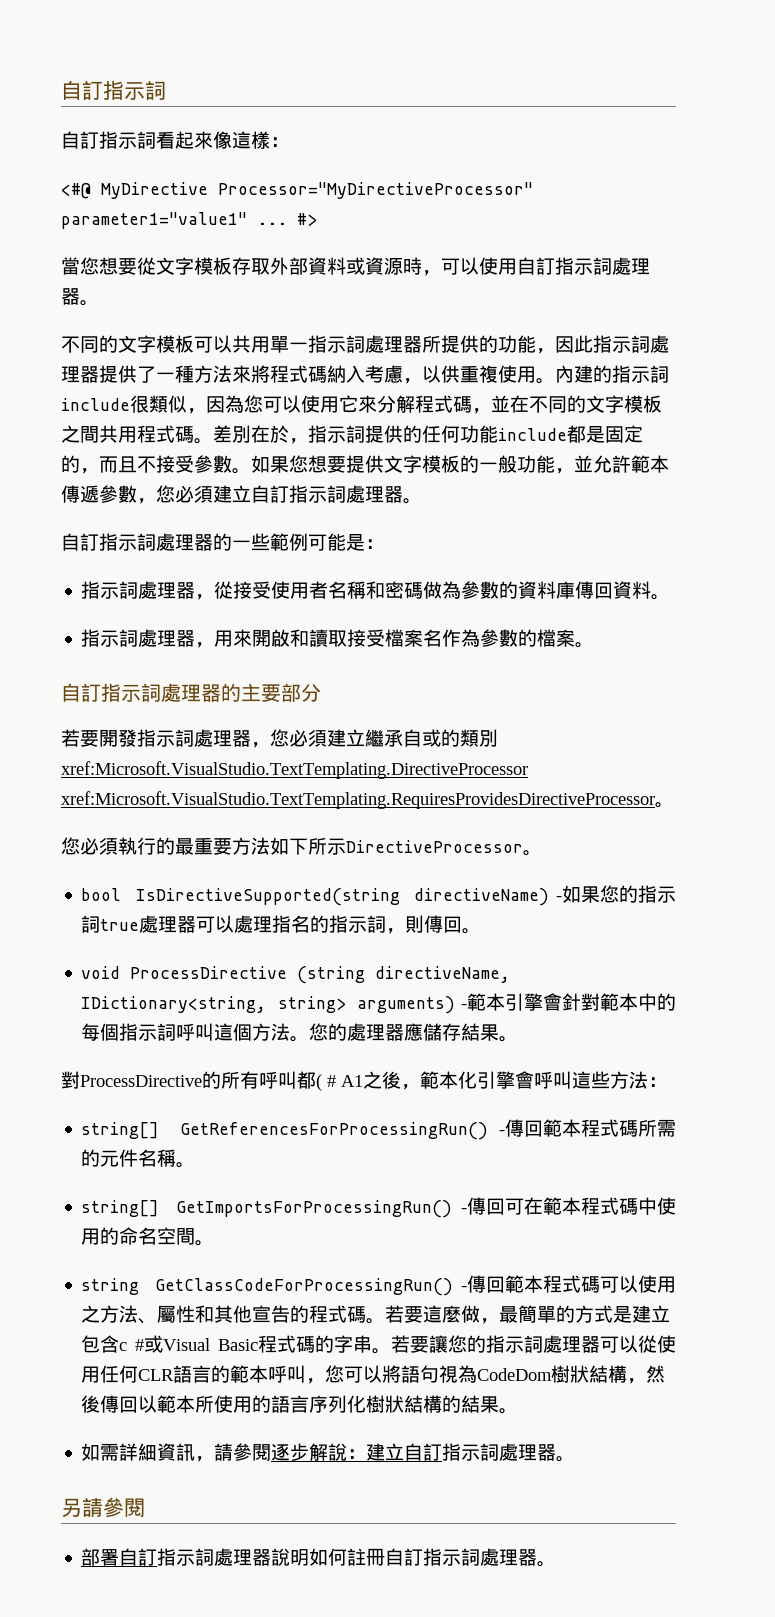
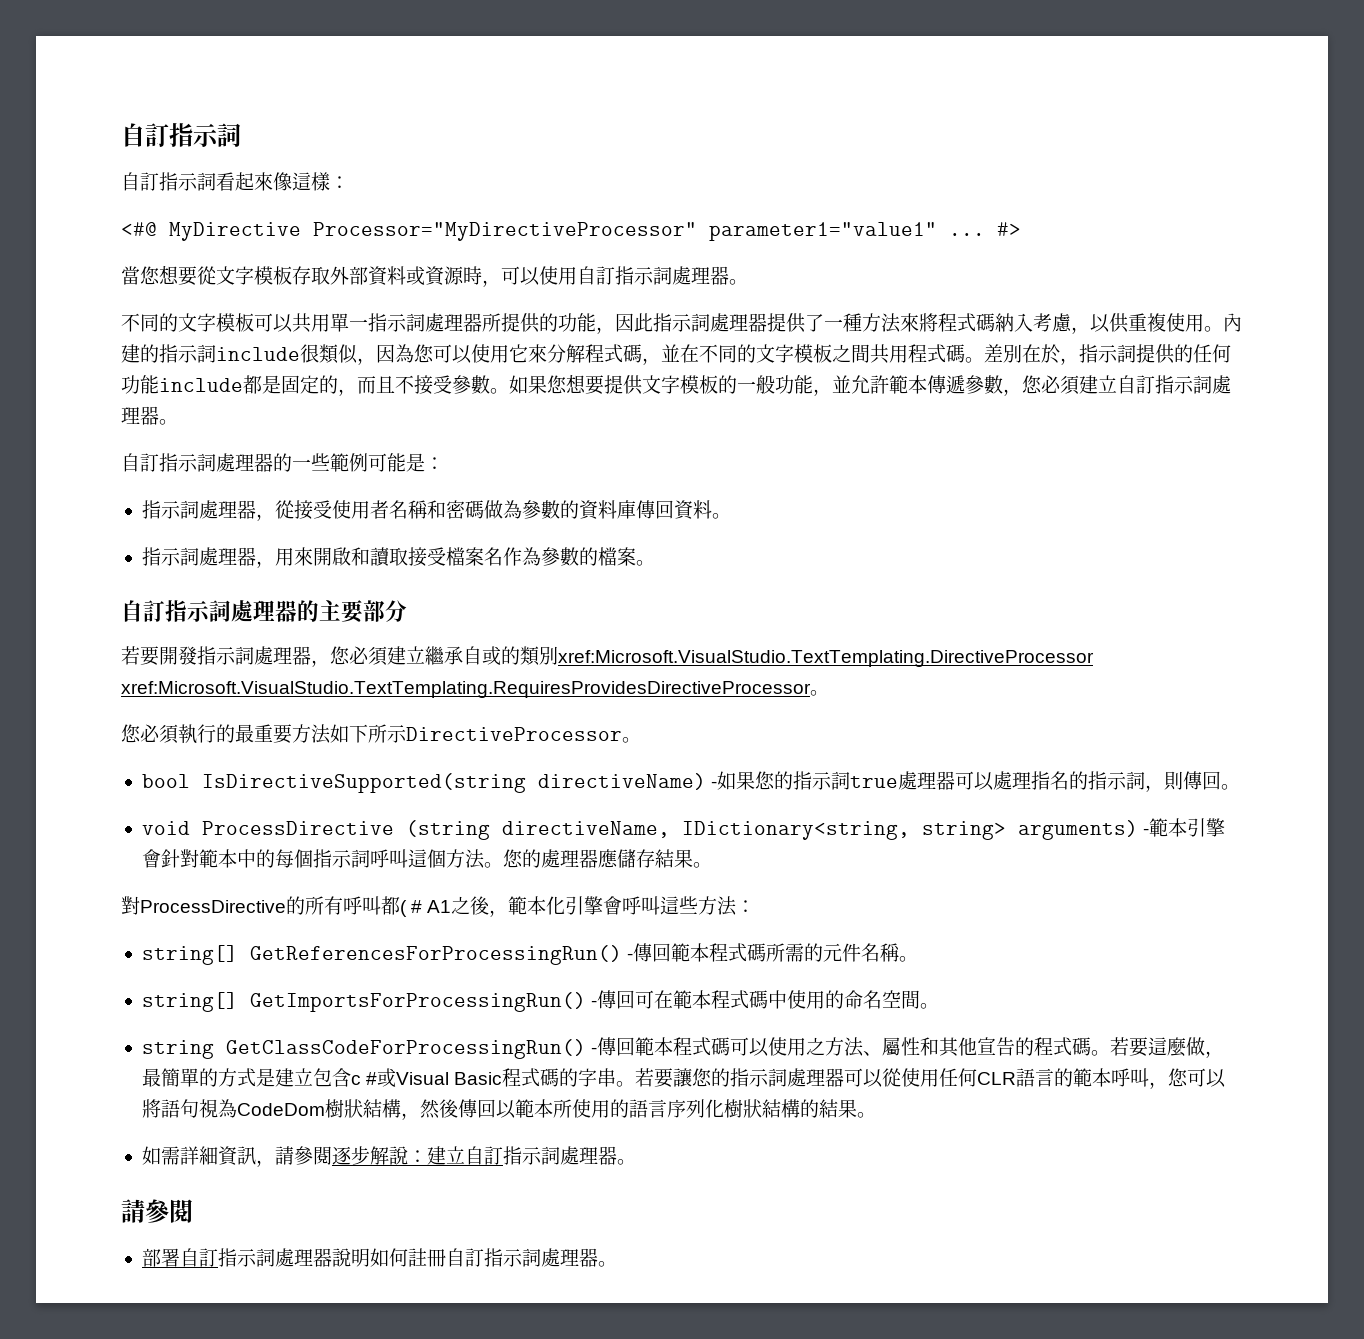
  如需詳細資訊，請參閱逐步解說：建立自訂指示詞處理器。
- 另請參閱
+ 請參閱

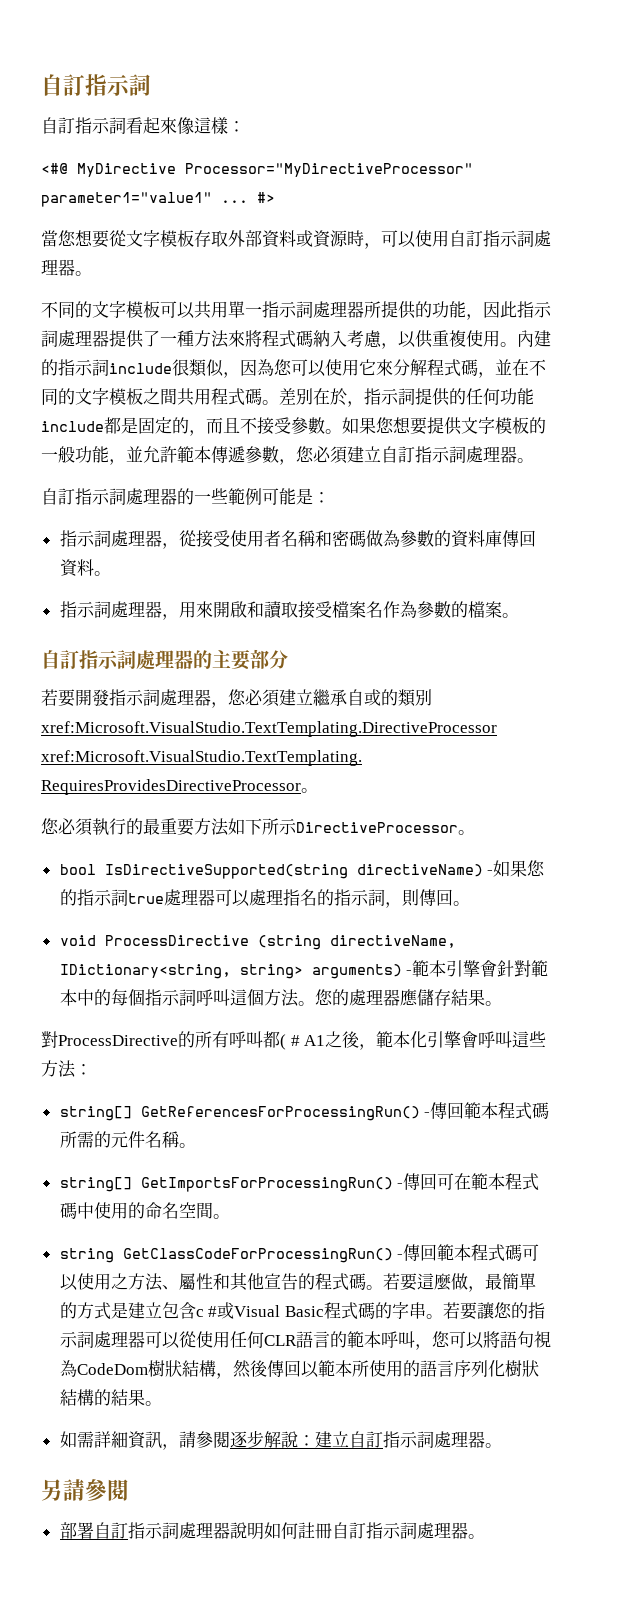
  如需詳細資訊，請參閱逐步解說：建立自訂指示詞處理器。
- 請參閱
+ 另請參閱

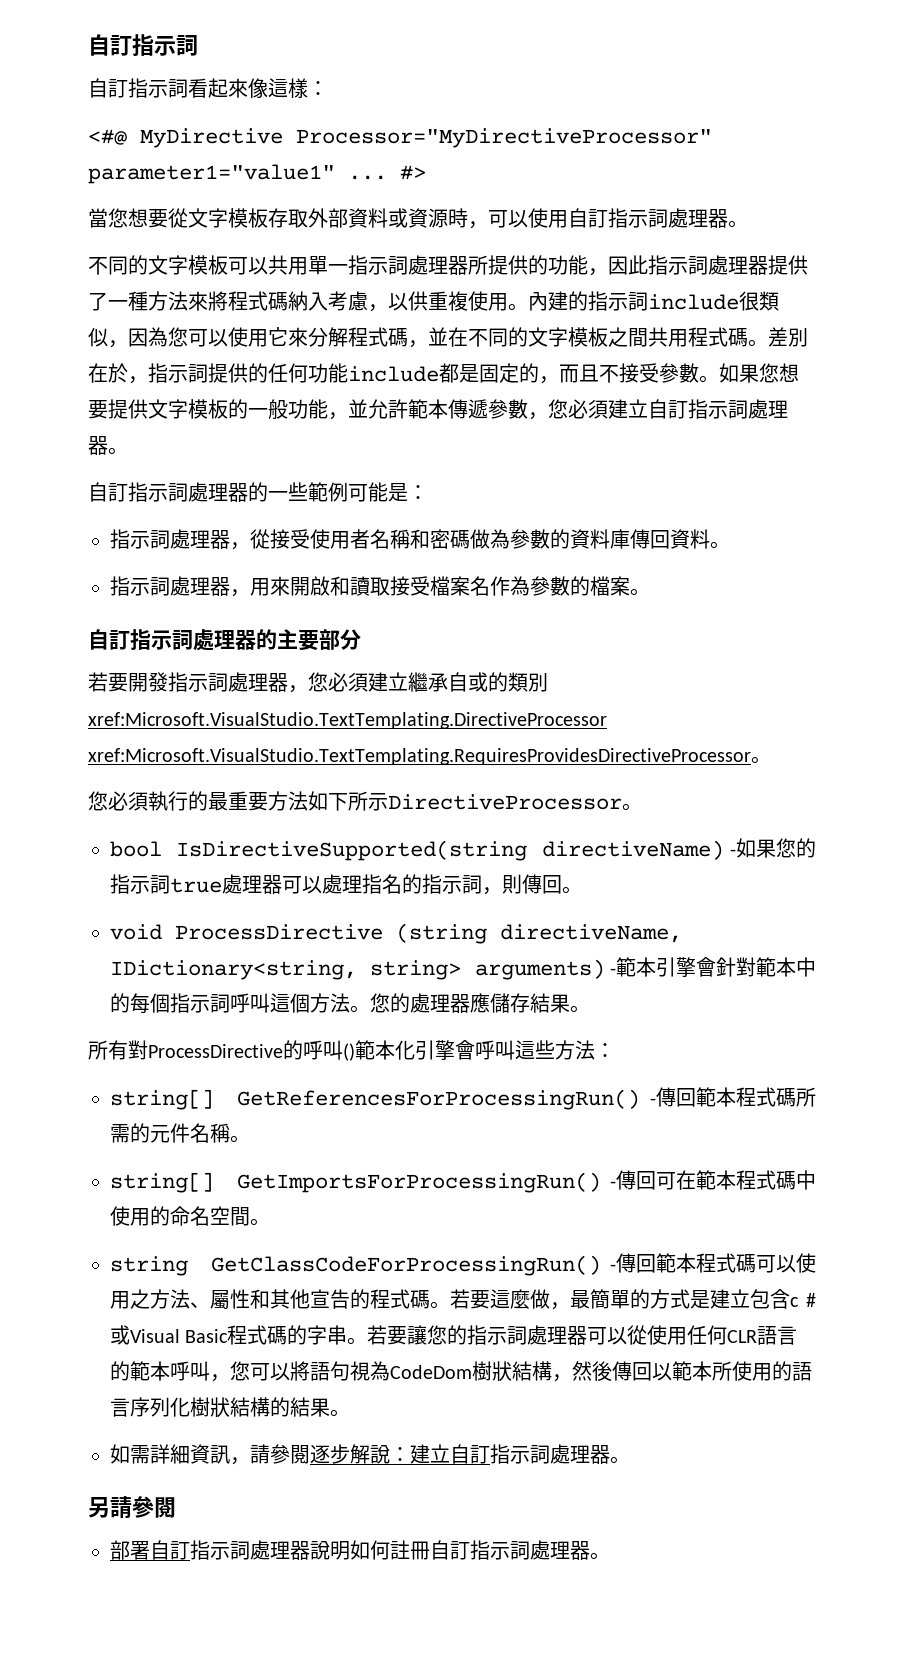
- 對ProcessDirective的所有呼叫都( # A1之後，範本化引擎會呼叫這些方法：
+ 所有對ProcessDirective的呼叫()範本化引擎會呼叫這些方法：

